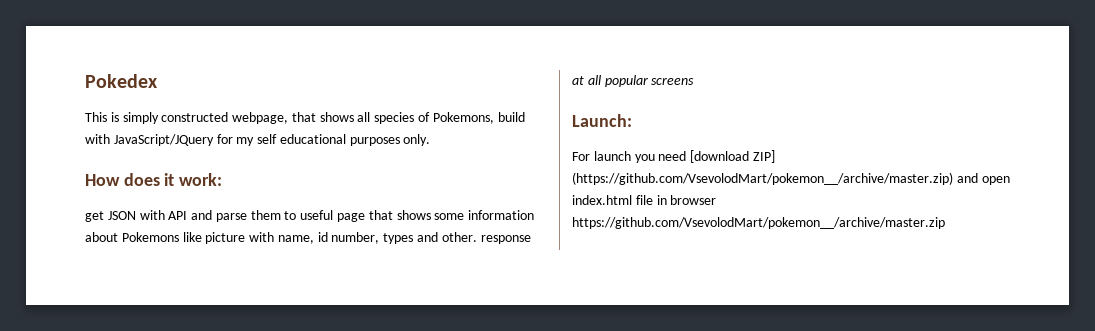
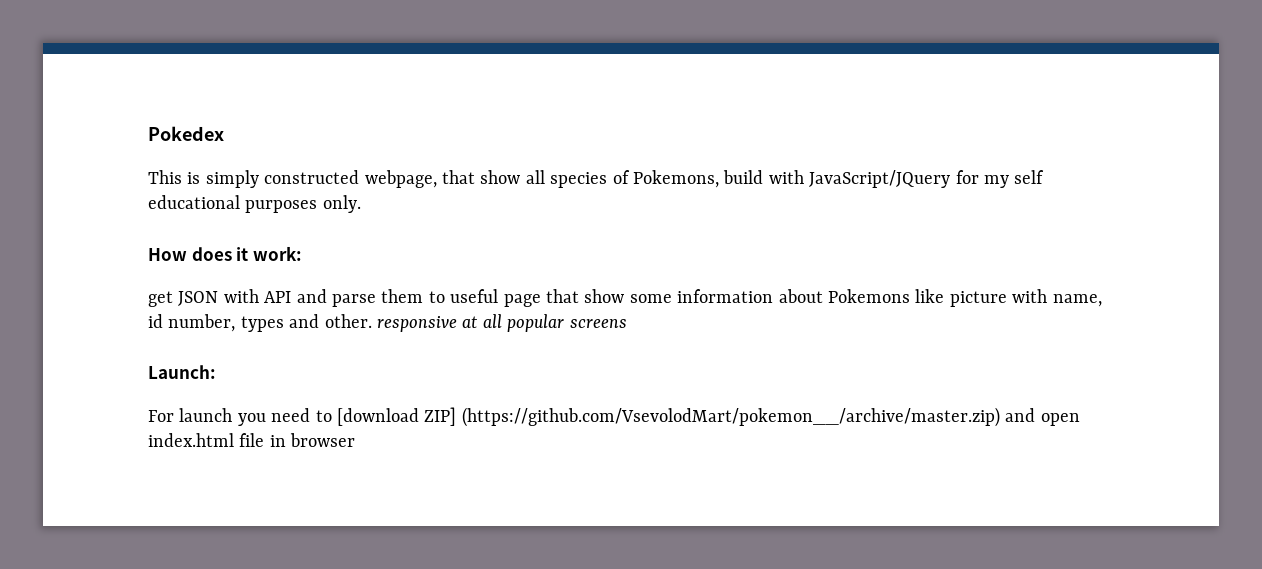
- This is simply constructed webpage, that shows all species of Pokemons, build with JavaScript/JQuery for my self educational purposes only.
+ This is simply constructed webpage, that show all species of Pokemons, build with JavaScript/JQuery for my self educational purposes only.
- get JSON with API and parse them to useful page that shows some information about Pokemons like picture with name, id number, types and other. response at all popular screens
+ get JSON with API and parse them to useful page that show some information about Pokemons like picture with name, id number, types and other. responsive at all popular screens
- For launch you need [download ZIP] (https://github.com/VsevolodMart/pokemon__/archive/master.zip) and open index.html file in browser https://github.com/VsevolodMart/pokemon__/archive/master.zip
+ For launch you need to [download ZIP] (https://github.com/VsevolodMart/pokemon__/archive/master.zip) and open index.html file in browser

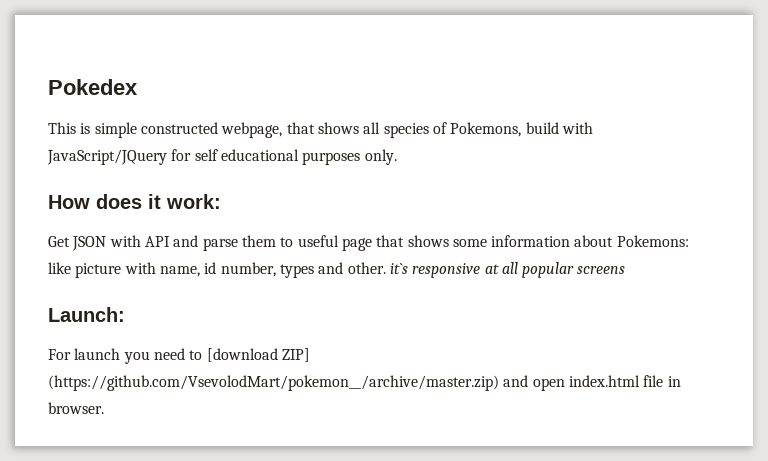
- This is simply constructed webpage, that show all species of Pokemons, build with JavaScript/JQuery for my self educational purposes only.
+ This is simple constructed webpage, that shows all species of Pokemons, build with JavaScript/JQuery for self educational purposes only.
- get JSON with API and parse them to useful page that show some information about Pokemons like picture with name, id number, types and other. responsive at all popular screens
+ Get JSON with API and parse them to useful page that shows some information about Pokemons: like picture with name, id number, types and other. it`s responsive at all popular screens
- For launch you need to [download ZIP] (https://github.com/VsevolodMart/pokemon__/archive/master.zip) and open index.html file in browser
+ For launch you need to [download ZIP] (https://github.com/VsevolodMart/pokemon__/archive/master.zip) and open index.html file in browser.

